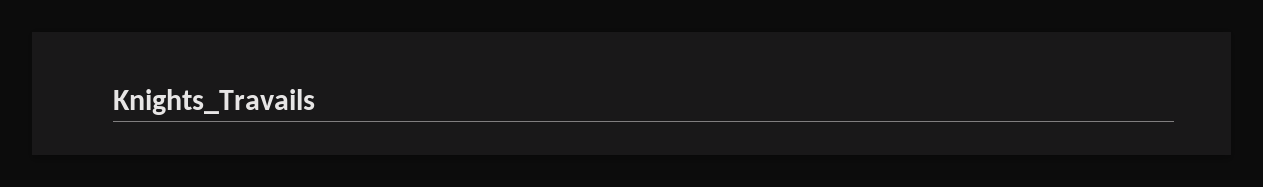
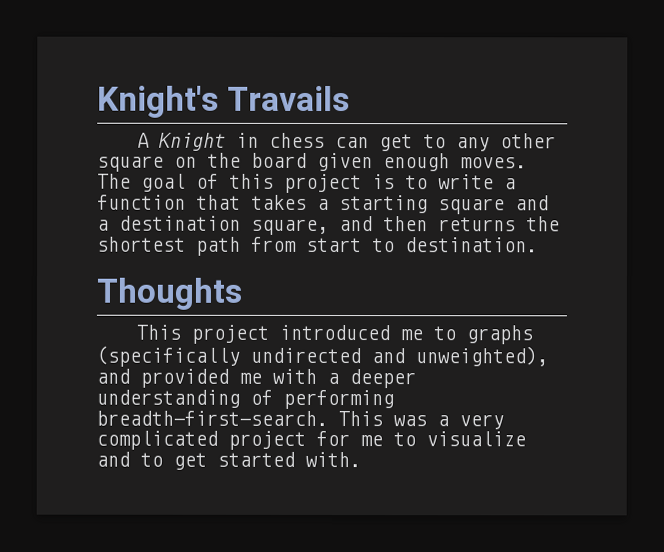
- Knights_Travails
+ Knight's Travails
+ A Knight in chess can get to any other square on the board given enough moves. The goal of this project is to write a function that takes a starting square and a destination square, and then returns the shortest path from start to destination.
+ Thoughts
+ This project introduced me to graphs (specifically undirected and unweighted), and provided me with a deeper understanding of performing breadth-first-search. This was a very complicated project for me to visualize and to get started with.

